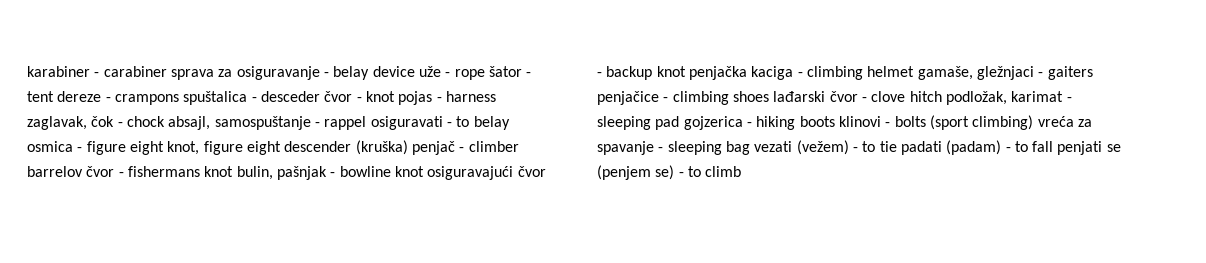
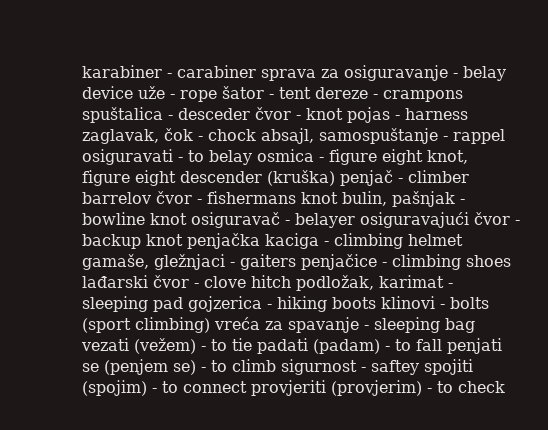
- karabiner - carabiner sprava za osiguravanje - belay device uže - rope šator - tent dereze - crampons spuštalica - desceder čvor - knot pojas - harness zaglavak, čok - chock absajl, samospuštanje - rappel osiguravati - to belay osmica - figure eight knot, figure eight descender (kruška) penjač - climber barrelov čvor - fishermans knot bulin, pašnjak - bowline knot osiguravajući čvor - backup knot penjačka kaciga - climbing helmet gamaše, gležnjaci - gaiters penjačice - climbing shoes lađarski čvor - clove hitch podložak, karimat - sleeping pad gojzerica - hiking boots klinovi - bolts (sport climbing) vreća za spavanje - sleeping bag vezati (vežem) - to tie padati (padam) - to fall penjati se (penjem se) - to climb
+ karabiner - carabiner sprava za osiguravanje - belay device uže - rope šator - tent dereze - crampons spuštalica - desceder čvor - knot pojas - harness zaglavak, čok - chock absajl, samospuštanje - rappel osiguravati - to belay osmica - figure eight knot, figure eight descender (kruška) penjač - climber barrelov čvor - fishermans knot bulin, pašnjak - bowline knot osiguravač - belayer osiguravajući čvor - backup knot penjačka kaciga - climbing helmet gamaše, gležnjaci - gaiters penjačice - climbing shoes lađarski čvor - clove hitch podložak, karimat - sleeping pad gojzerica - hiking boots klinovi - bolts (sport climbing) vreća za spavanje - sleeping bag vezati (vežem) - to tie padati (padam) - to fall penjati se (penjem se) - to climb sigurnost - saftey spojiti (spojim) - to connect provjeriti (provjerim) - to check

